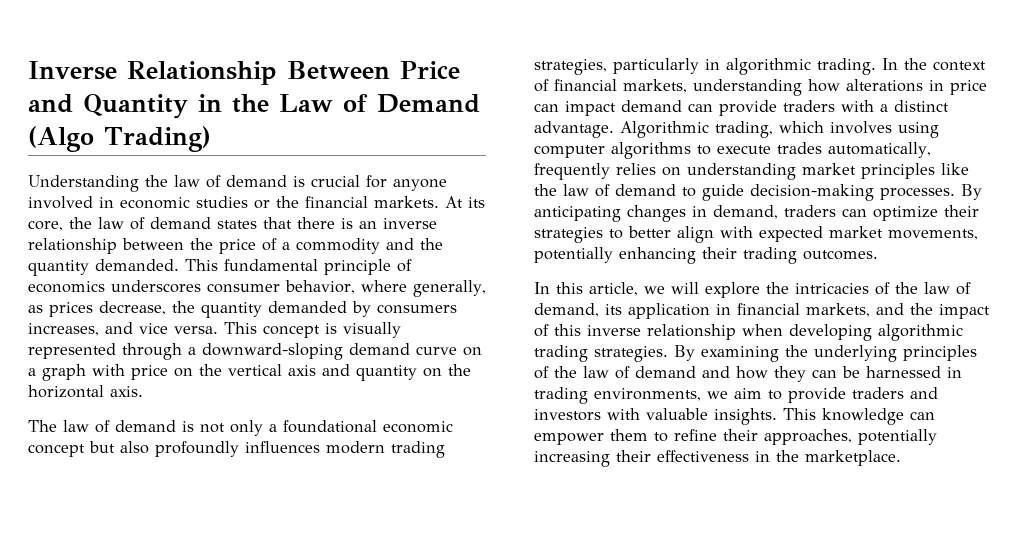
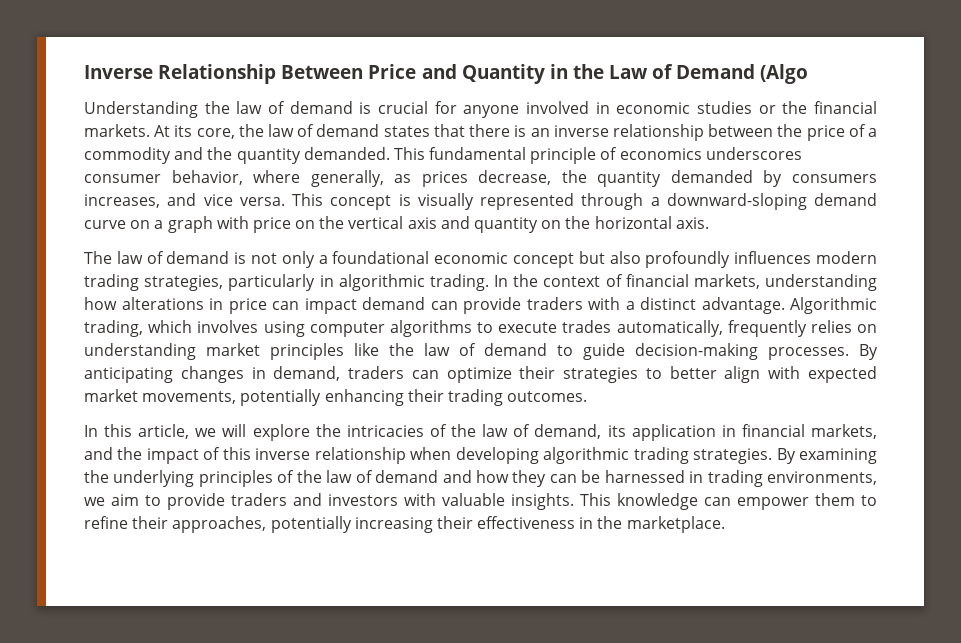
- Inverse Relationship Between Price and Quantity in the Law of Demand (Algo Trading)
+ Inverse Relationship Between Price and Quantity in the Law of Demand (Algo

